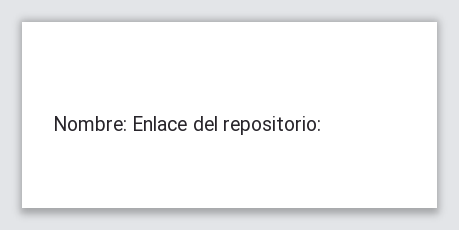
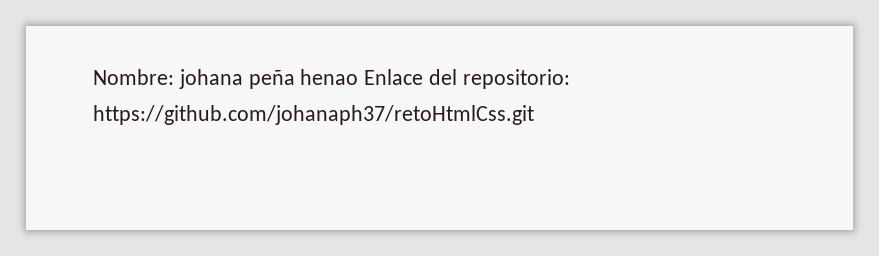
- Nombre: Enlace del repositorio:
+ Nombre: johana peña henao Enlace del repositorio: https://github.com/johanaph37/retoHtmlCss.git

